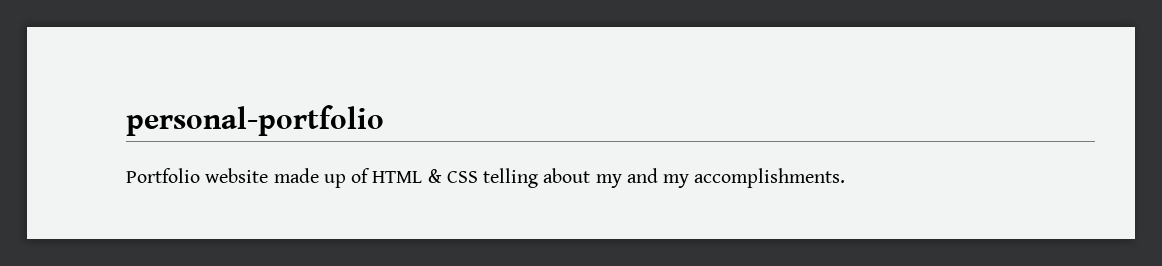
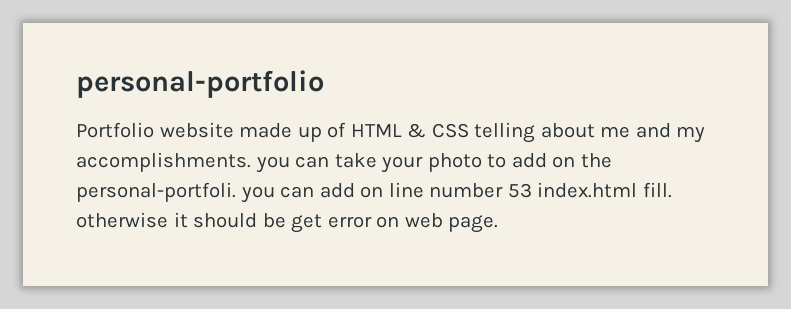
- Portfolio website made up of HTML & CSS telling about my and my accomplishments.
+ Portfolio website made up of HTML & CSS telling about me and my accomplishments. you can take your photo to add on the personal-portfoli. you can add on line number 53 index.html fill. otherwise it should be get error on web page.

